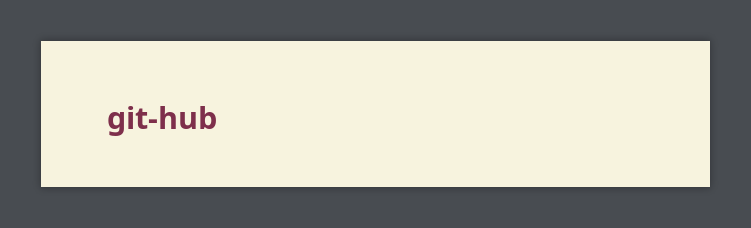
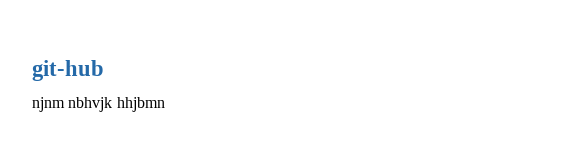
+ njnm nbhvjk hhjbmn

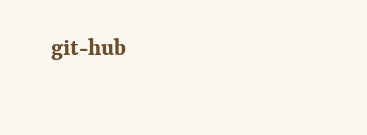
- njnm nbhvjk hhjbmn

